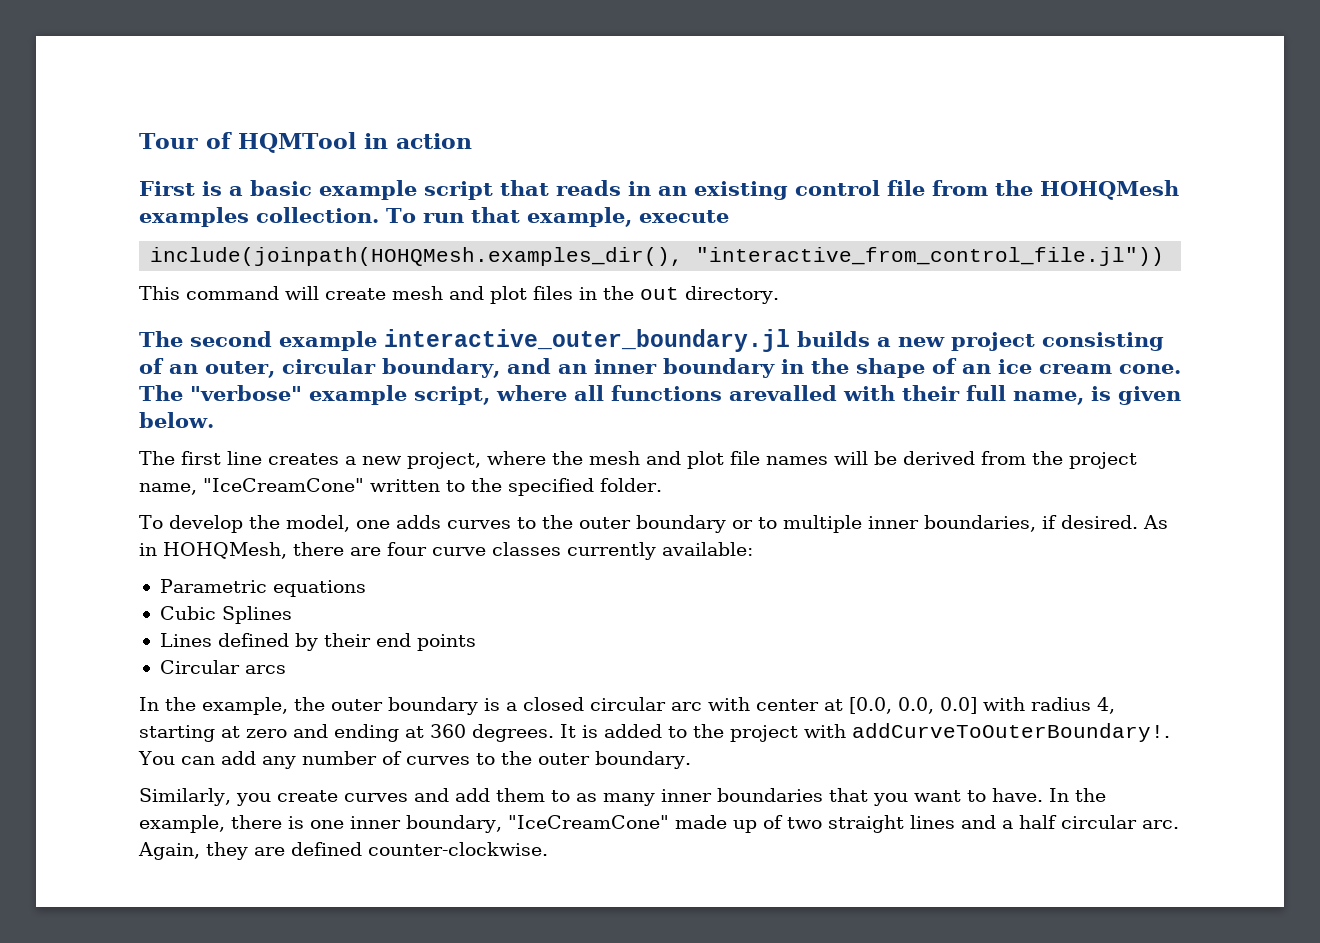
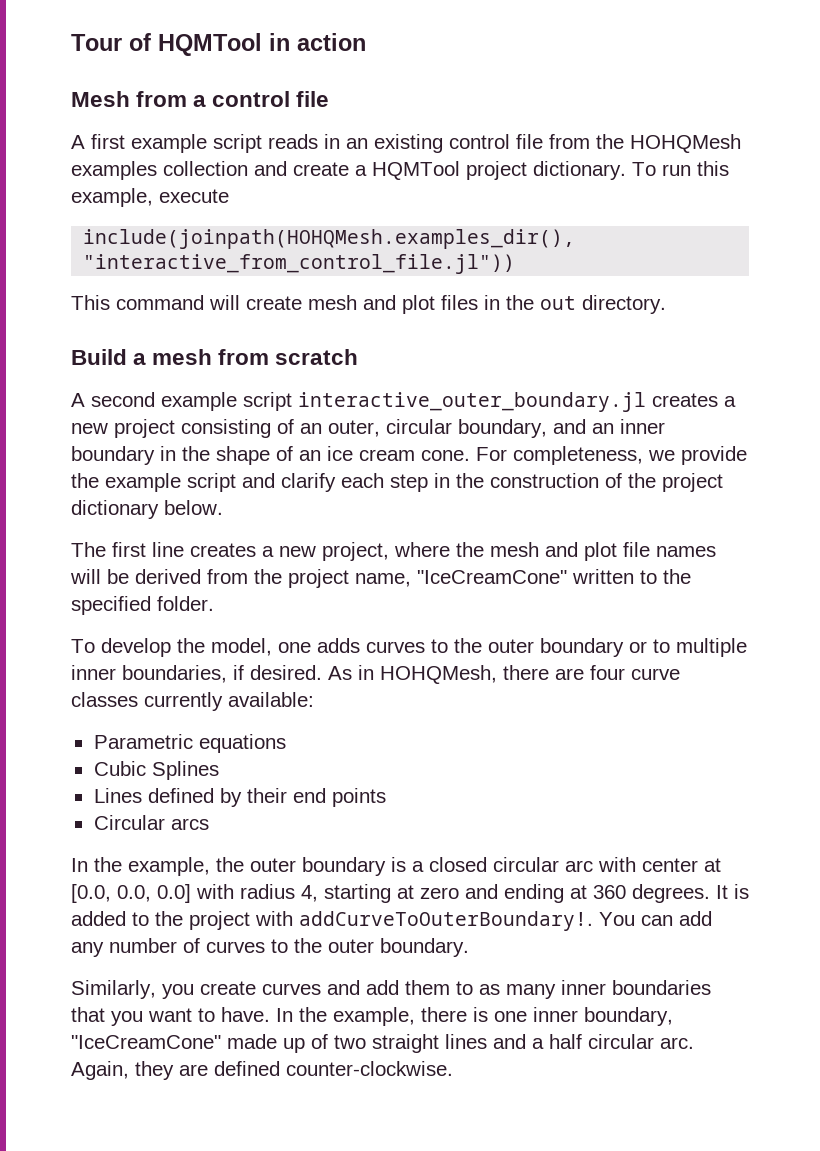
- First is a basic example script that reads in an existing control file from the HOHQMesh examples collection.
+ Mesh from a control file
+ A first example script reads in an existing control file from the HOHQMesh examples collection and create a HQMTool project dictionary.
- To run that example, execute
+ To run this example, execute
- The second example interactive_outer_boundary.jl builds a new project consisting of an outer, circular boundary, and an inner boundary in the shape of an ice cream cone.
+ Build a mesh from scratch
+ A second example script interactive_outer_boundary.jl creates a new project consisting of an outer, circular boundary, and an inner boundary in the shape of an ice cream cone.
- The "verbose" example script, where all functions arevalled with their full name, is given below.
+ For completeness, we provide the example script and clarify each step in the construction of the project dictionary below.

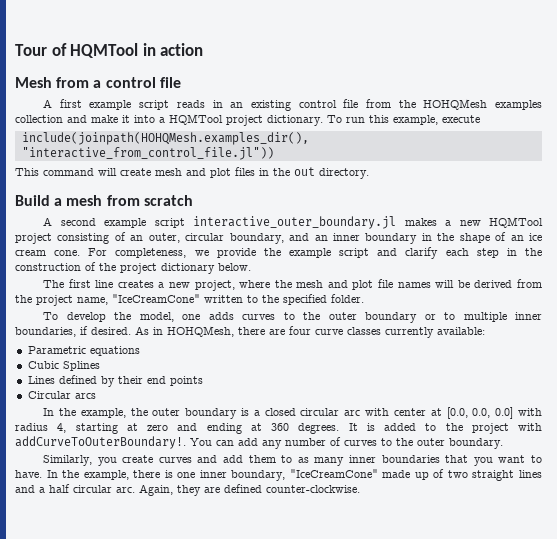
- A first example script reads in an existing control file from the HOHQMesh examples collection and create a HQMTool project dictionary.
+ A first example script reads in an existing control file from the HOHQMesh examples collection and make it into a HQMTool project dictionary.
- A second example script interactive_outer_boundary.jl creates a new project consisting of an outer, circular boundary, and an inner boundary in the shape of an ice cream cone.
+ A second example script interactive_outer_boundary.jl makes a new HQMTool project consisting of an outer, circular boundary, and an inner boundary in the shape of an ice cream cone.

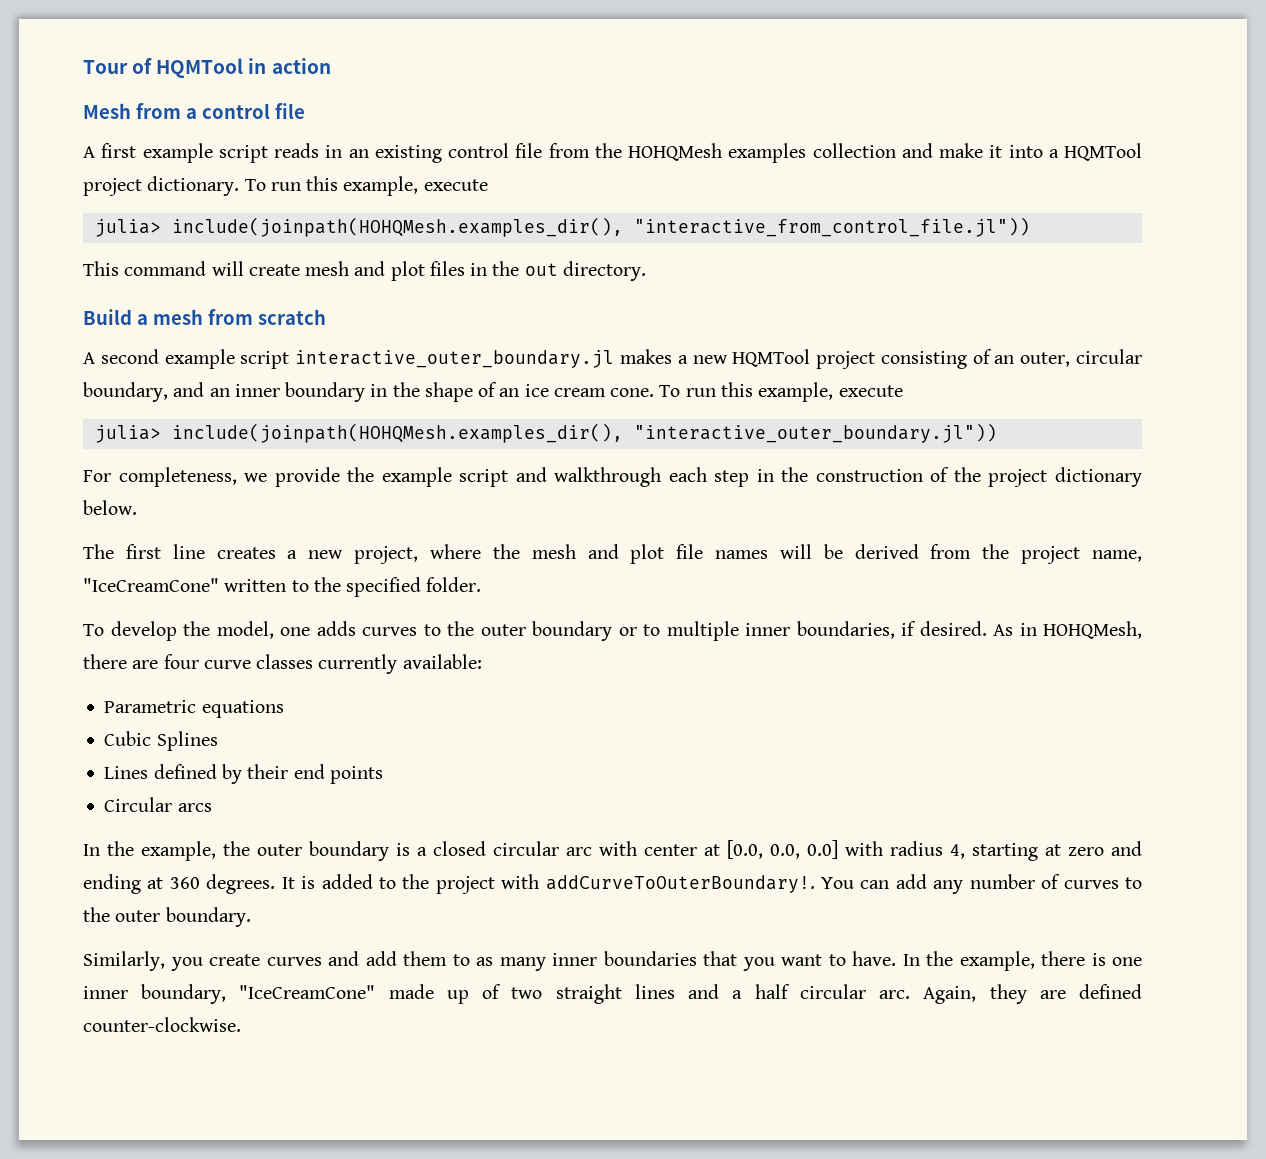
- include(joinpath(HOHQMesh.examples_dir(), "interactive_from_control_file.jl"))
+ julia> include(joinpath(HOHQMesh.examples_dir(), "interactive_from_control_file.jl"))
- A second example script interactive_outer_boundary.jl makes a new HQMTool project consisting of an outer, circular boundary, and an inner boundary in the shape of an ice cream cone. For completeness, we provide the example script and clarify each step in the construction of the project dictionary below.
+ A second example script interactive_outer_boundary.jl makes a new HQMTool project consisting of an outer, circular boundary, and an inner boundary in the shape of an ice cream cone. To run this example, execute
+ julia> include(joinpath(HOHQMesh.examples_dir(), "interactive_outer_boundary.jl"))
+ For completeness, we provide the example script and walkthrough each step in the construction of the project dictionary below.

